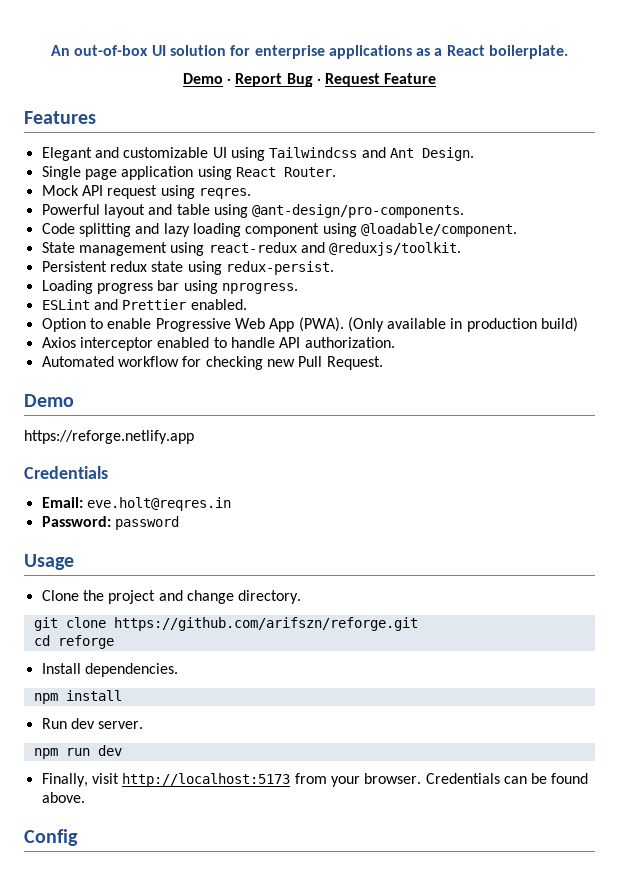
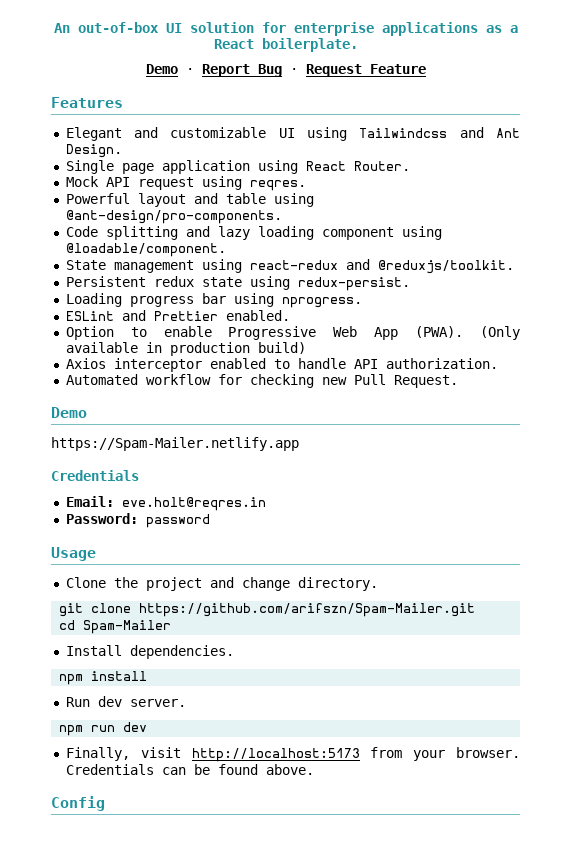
- https://reforge.netlify.app
+ https://Spam-Mailer.netlify.app
- git clone https://github.com/arifszn/reforge.git
+ git clone https://github.com/arifszn/Spam-Mailer.git
- cd reforge
+ cd Spam-Mailer

